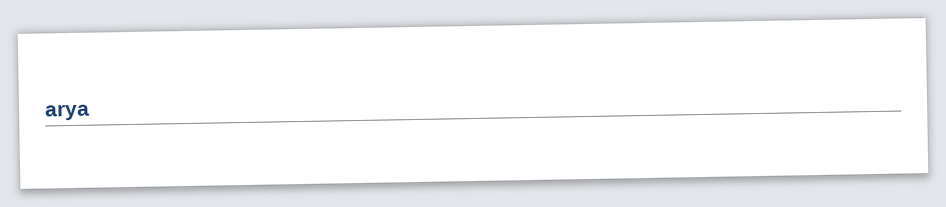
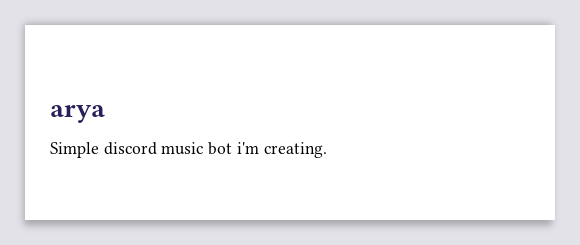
+ Simple discord music bot i'm creating.

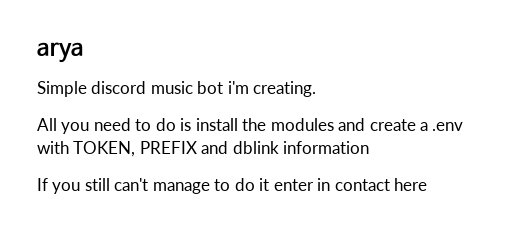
+ All you need to do is install the modules and create a .env with TOKEN, PREFIX and dblink information
+ If you still can't manage to do it enter in contact here

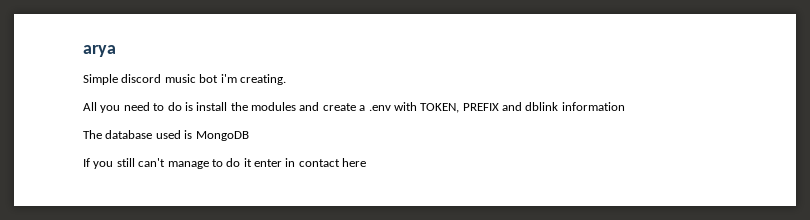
+ The database used is MongoDB

